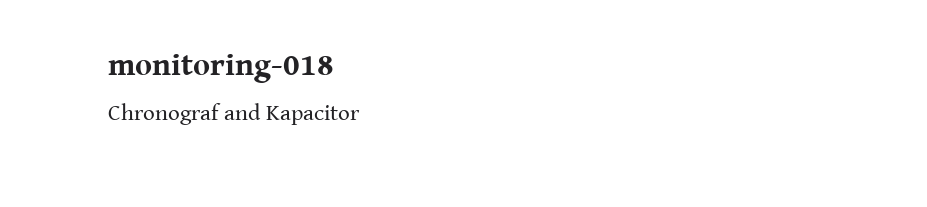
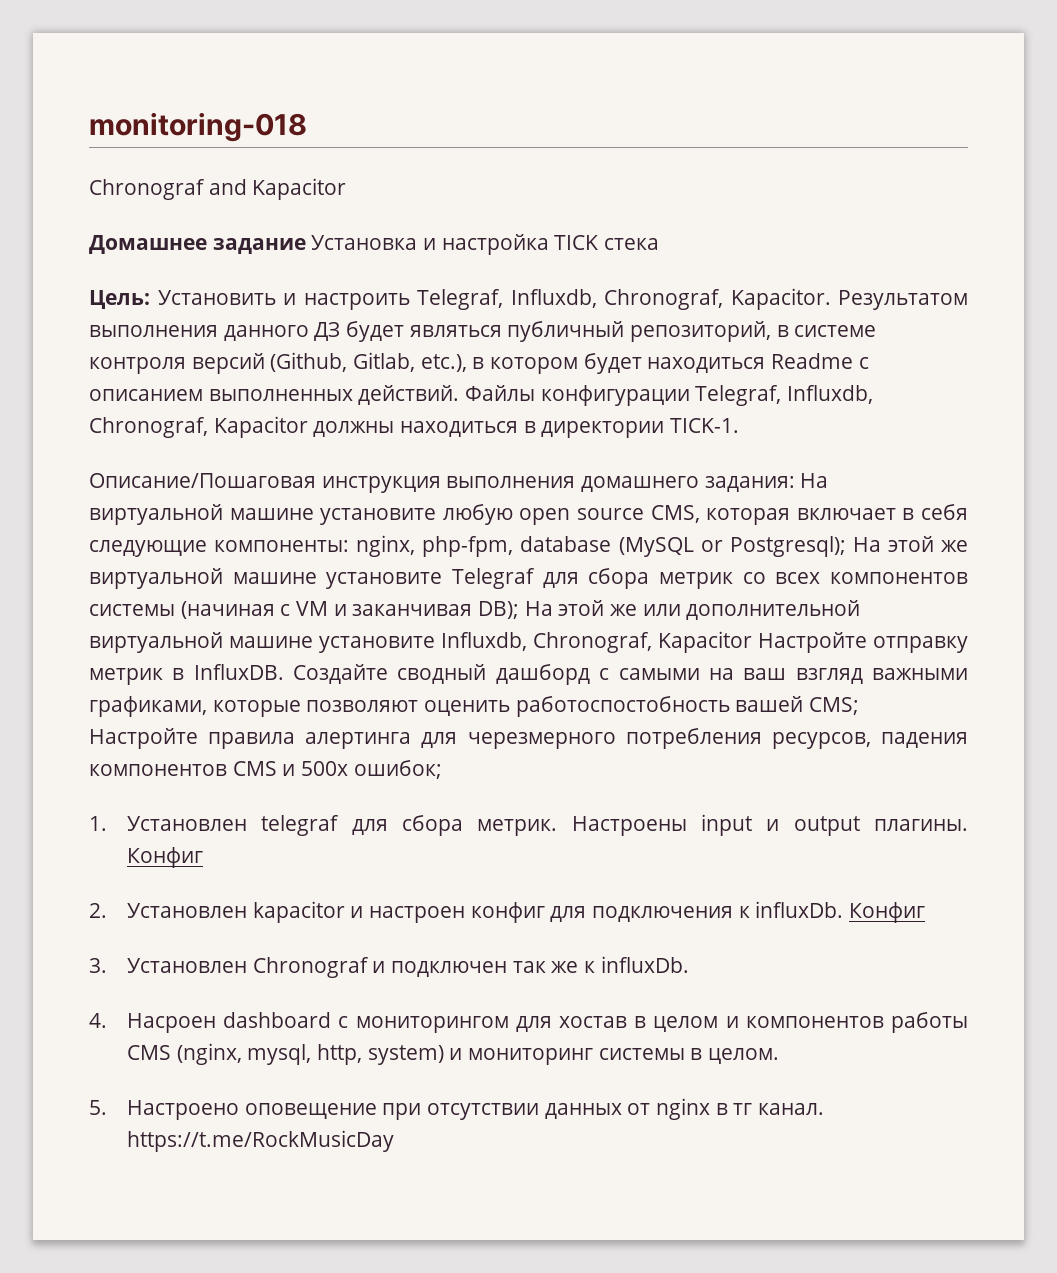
+ Домашнее задание Установка и настройка TICK стека
+ Цель: Установить и настроить Telegraf, Influxdb, Chronograf, Kapacitor. Результатом выполнения данного ДЗ будет являться публичный репозиторий, в системе контроля версий (Github, Gitlab, etc.), в котором будет находиться Readme с описанием выполненных действий. Файлы конфигурации Telegraf, Influxdb, Chronograf, Kapacitor должны находиться в директории TICK-1.
+ Описание/Пошаговая инструкция выполнения домашнего задания: На виртуальной машине установите любую open source CMS, которая включает в себя следующие компоненты: nginx, php-fpm, database (MySQL or Postgresql); На этой же виртуальной машине установите Telegraf для сбора метрик со всех компонентов системы (начиная с VM и заканчивая DB); На этой же или дополнительной виртуальной машине установите Influxdb, Chronograf, Kapacitor Настройте отправку метрик в InfluxDB. Создайте сводный дашборд с самыми на ваш взгляд важными графиками, которые позволяют оценить работоспостобность вашей CMS; Настройте правила алертинга для черезмерного потребления ресурсов, падения компонентов CMS и 500х ошибок;
+ 1. Установлен telegraf для сбора метрик. Настроены input и output плагины. Конфиг
+ 2. Установлен kapacitor и настроен конфиг для подключения к influxDb. Конфиг
+ 3. Установлен Chronograf и подключен так же к influxDb.
+ 4. Насроен dashboard с мониторингом для хостав в целом и компонентов работы CMS (nginx, mysql, http, system) и мониторинг системы в целом.
+ 5. Настроено оповещение при отсутствии данных от nginx в тг канал. https://t.me/RockMusicDay

